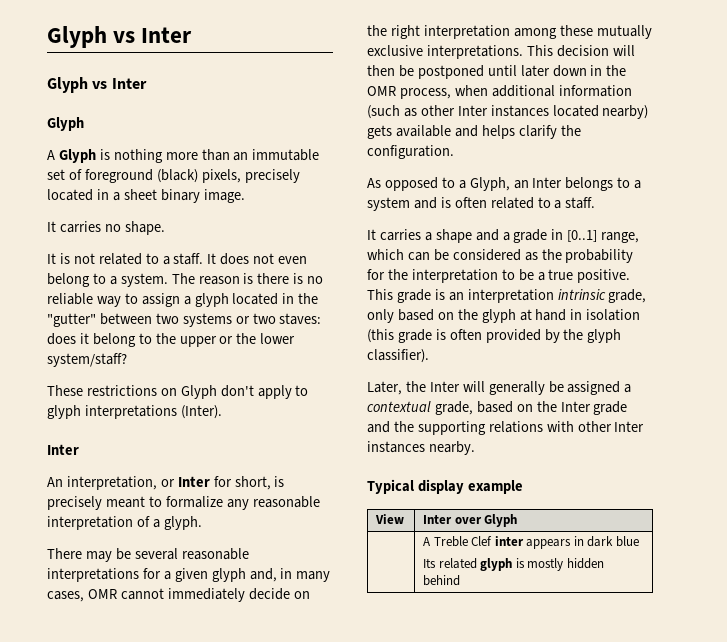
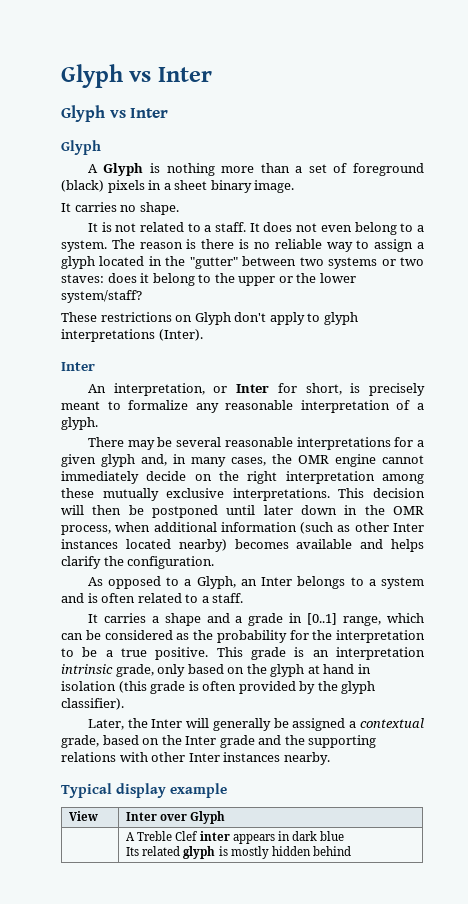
- A Glyph is nothing more than an immutable set of foreground (black) pixels, precisely located in a sheet binary image.
+ A Glyph is nothing more than a set of foreground (black) pixels in a sheet binary image.
- There may be several reasonable interpretations for a given glyph and, in many cases, OMR cannot immediately decide on the right interpretation among these mutually exclusive interpretations.
+ There may be several reasonable interpretations for a given glyph and, in many cases, the OMR engine cannot immediately decide on the right interpretation among these mutually exclusive interpretations.
- This decision will then be postponed until later down in the OMR process, when additional information (such as other Inter instances located nearby) gets available and helps clarify the configuration.
+ This decision will then be postponed until later down in the OMR process, when additional information (such as other Inter instances located nearby) becomes available and helps clarify the configuration.

